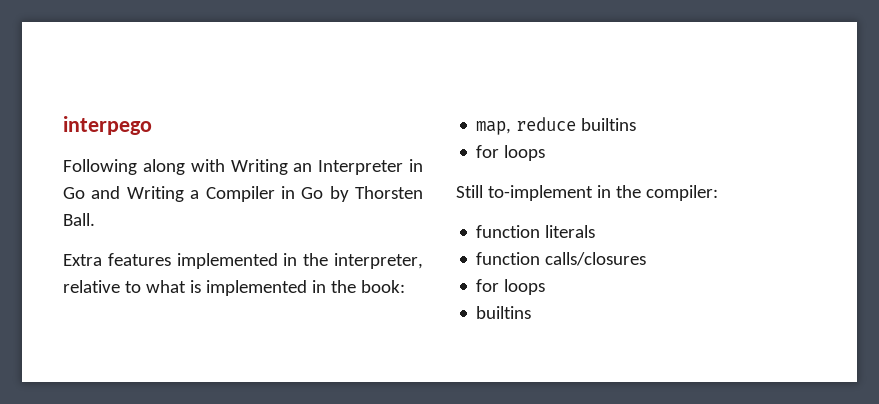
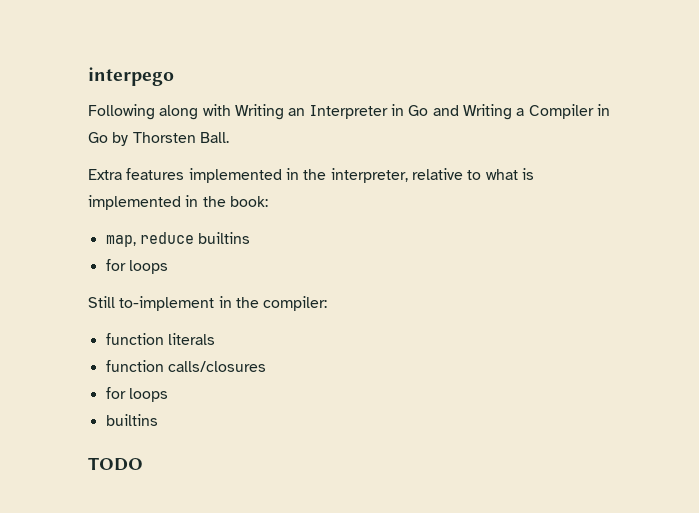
+ TODO

